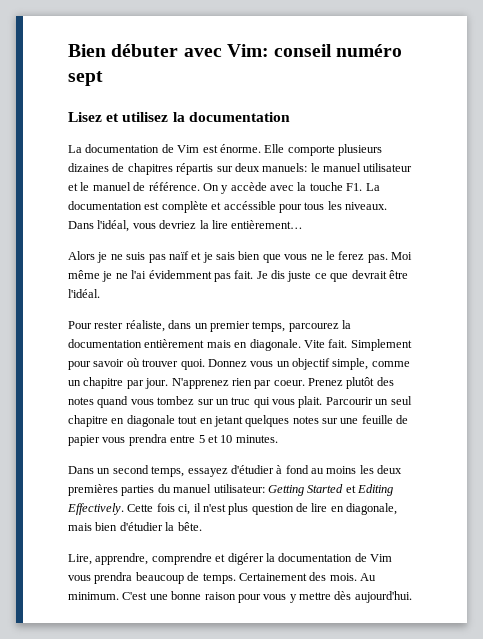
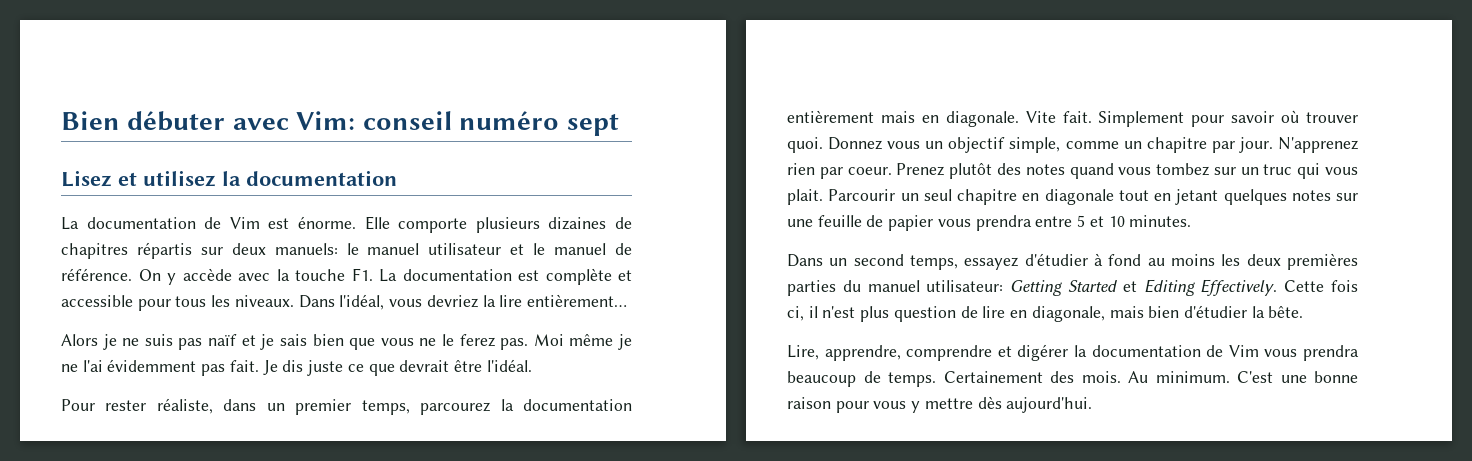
- On y accède avec la touche F1. La documentation est complète et accéssible pour tous les niveaux.
+ On y accède avec la touche F1. La documentation est complète et accessible pour tous les niveaux.

